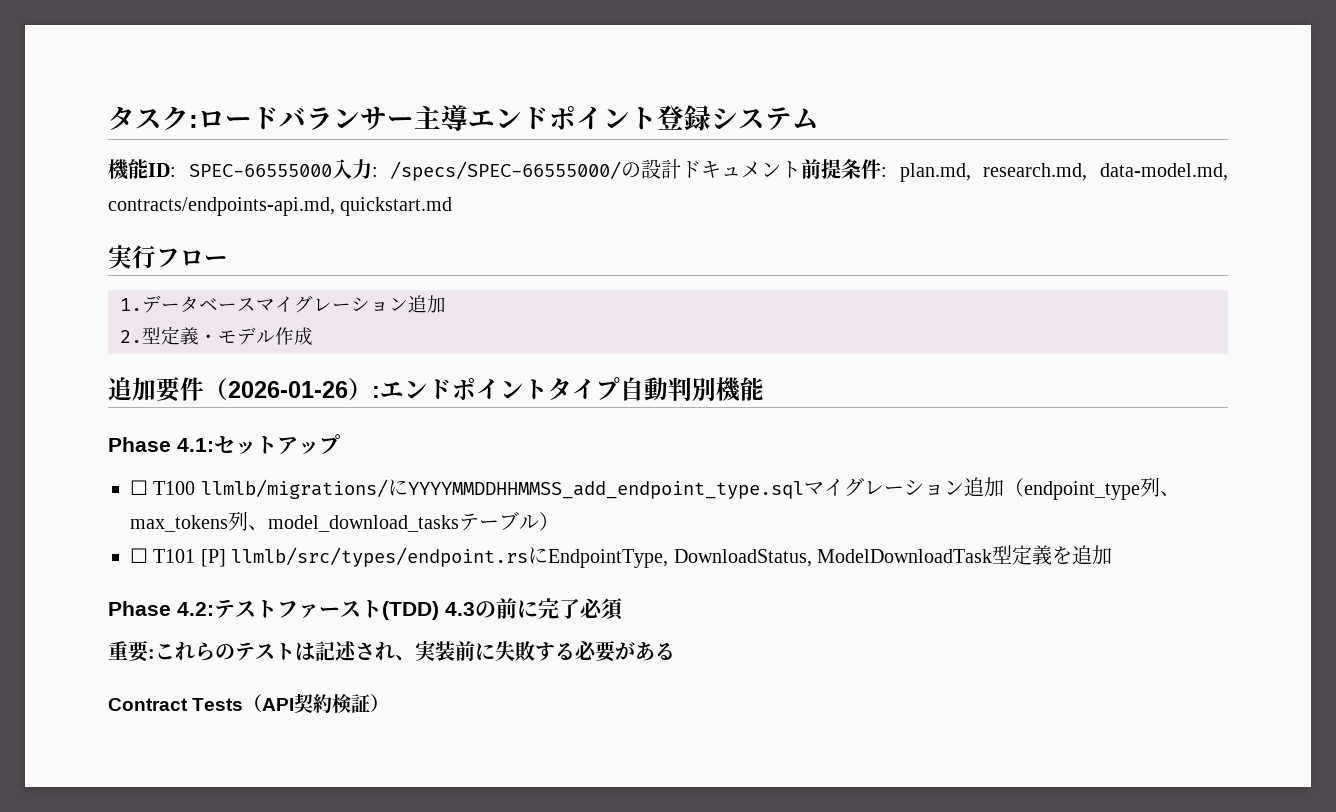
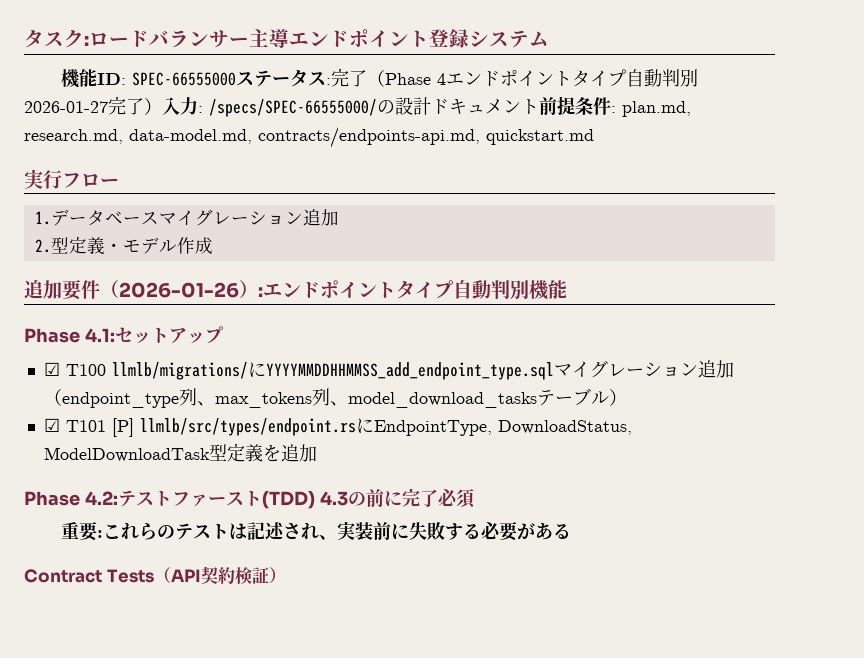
- 機能ID: SPEC-66555000入力: /specs/SPEC-66555000/の設計ドキュメント前提条件: plan.md, research.md, data-model.md, contracts/endpoints-api.md, quickstart.md
+ 機能ID: SPEC-66555000ステータス:完了（Phase 4エンドポイントタイプ自動判別2026-01-27完了）入力: /specs/SPEC-66555000/の設計ドキュメント前提条件: plan.md, research.md, data-model.md, contracts/endpoints-api.md, quickstart.md
- ☐ T100 llmlb/migrations/にYYYYMMDDHHMMSS_add_endpoint_type.sqlマイグレーション追加（endpoint_type列、max_tokens列、model_download_tasksテーブル）
+ ☑ T100 llmlb/migrations/にYYYYMMDDHHMMSS_add_endpoint_type.sqlマイグレーション追加（endpoint_type列、max_tokens列、model_download_tasksテーブル）
- ☐ T101 [P] llmlb/src/types/endpoint.rsにEndpointType, DownloadStatus, ModelDownloadTask型定義を追加
+ ☑ T101 [P] llmlb/src/types/endpoint.rsにEndpointType, DownloadStatus, ModelDownloadTask型定義を追加

